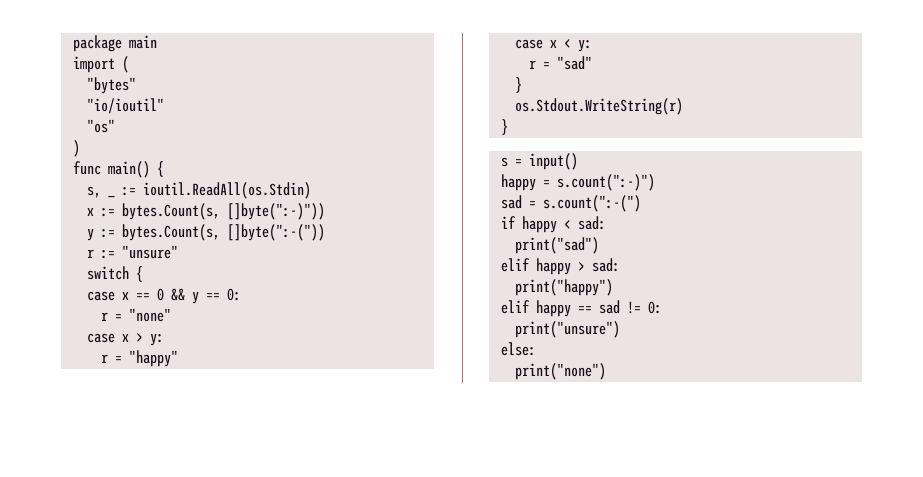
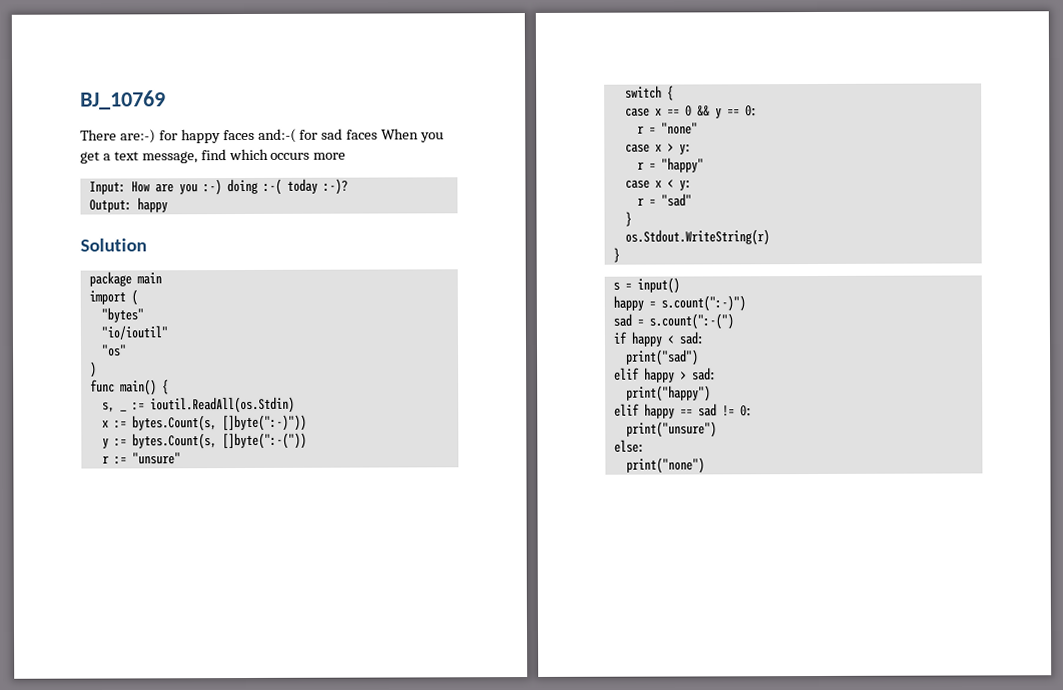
+ BJ_10769
+ There are:-) for happy faces and:-( for sad faces When you get a text message, find which occurs more
+ Input: How are you :-) doing :-( today :-)?
+ Output: happy
+ Solution

